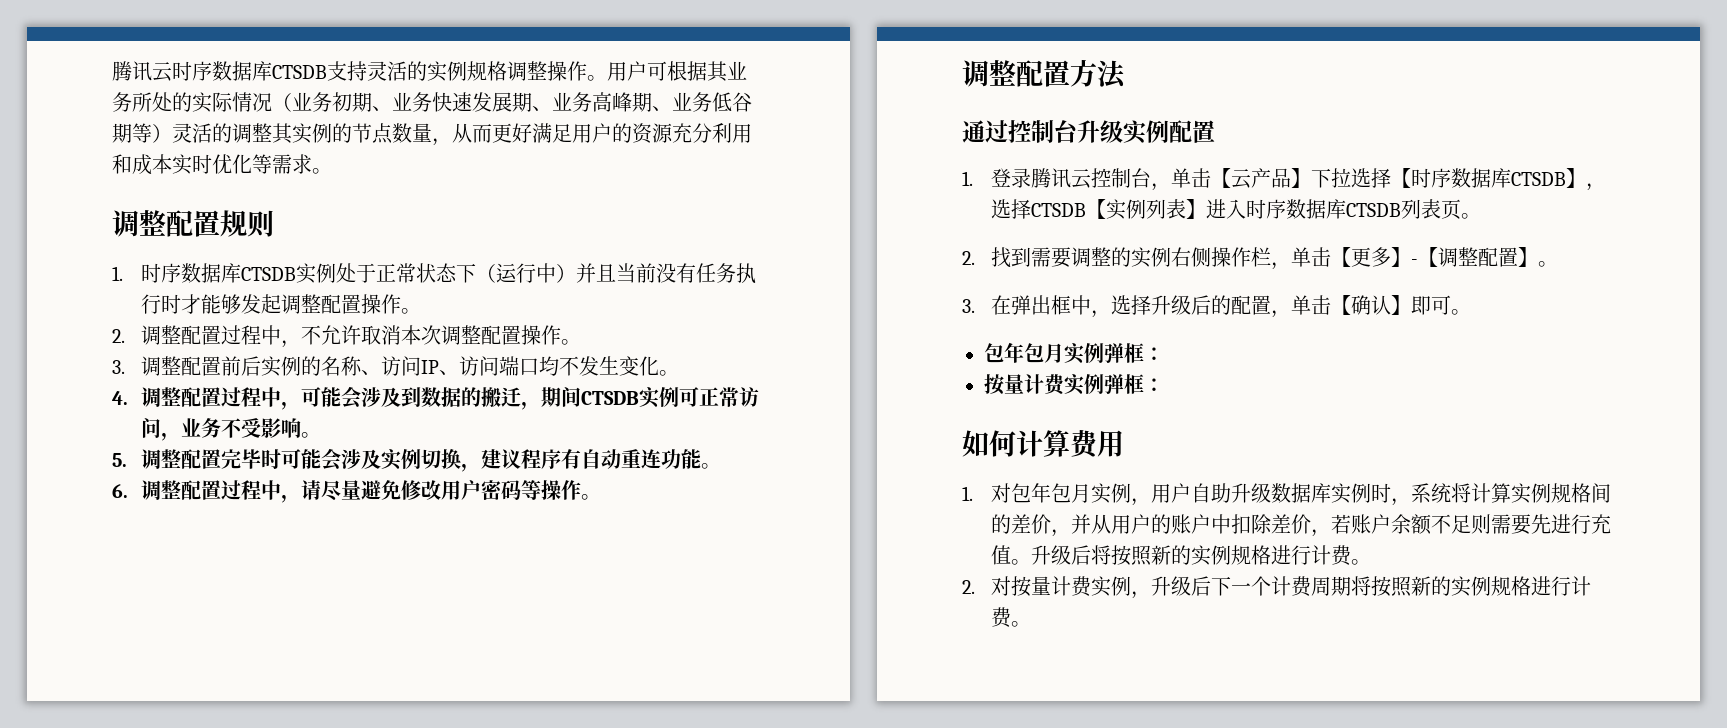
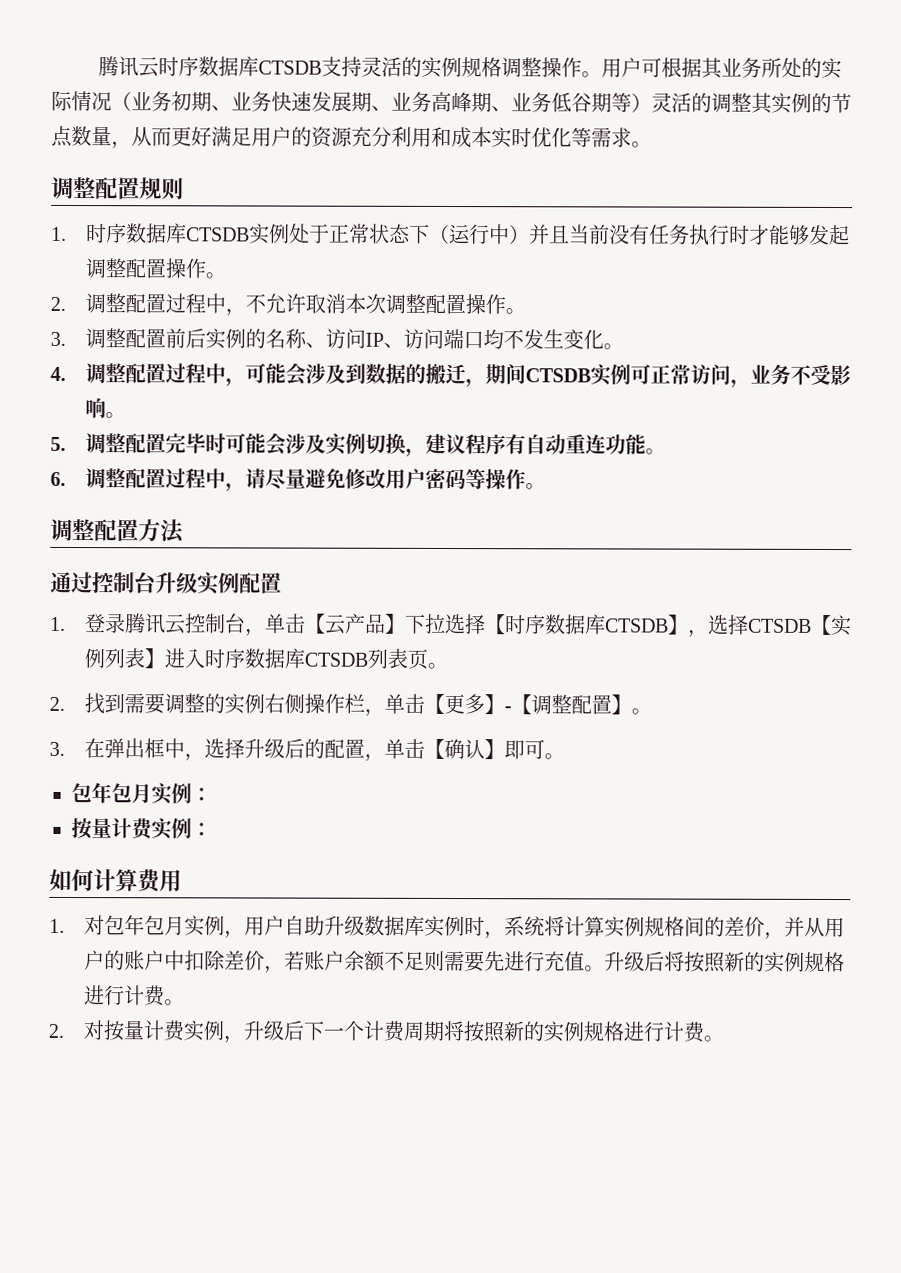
- 包年包月实例弹框：
+ 包年包月实例：
- 按量计费实例弹框：
+ 按量计费实例：

